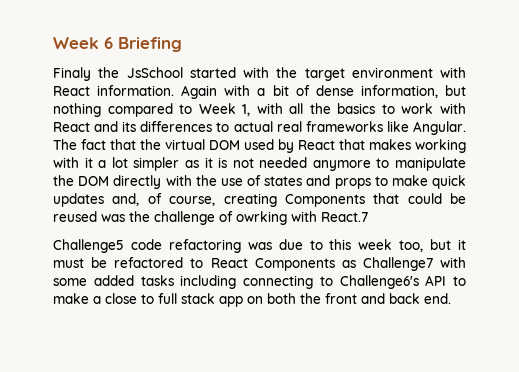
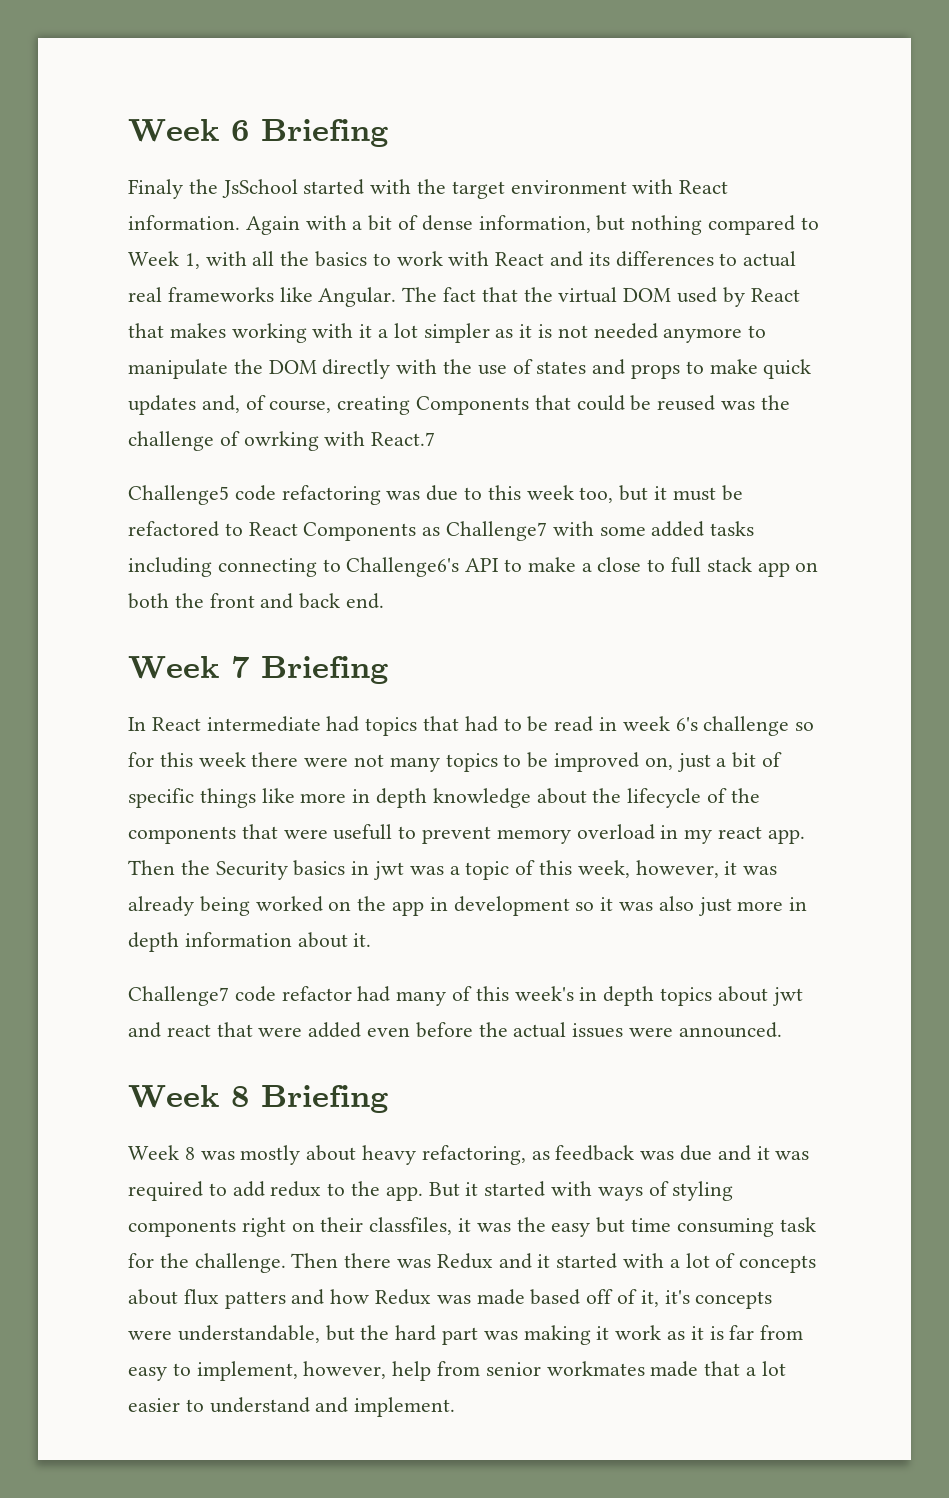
+ Week 7 Briefing
+ In React intermediate had topics that had to be read in week 6's challenge so for this week there were not many topics to be improved on, just a bit of specific things like more in depth knowledge about the lifecycle of the components that were usefull to prevent memory overload in my react app. Then the Security basics in jwt was a topic of this week, however, it was already being worked on the app in development so it was also just more in depth information about it.
+ Challenge7 code refactor had many of this week's in depth topics about jwt and react that were added even before the actual issues were announced.
+ Week 8 Briefing
+ Week 8 was mostly about heavy refactoring, as feedback was due and it was required to add redux to the app. But it started with ways of styling components right on their classfiles, it was the easy but time consuming task for the challenge. Then there was Redux and it started with a lot of concepts about flux patters and how Redux was made based off of it, it's concepts were understandable, but the hard part was making it work as it is far from easy to implement, however, help from senior workmates made that a lot easier to understand and implement.

